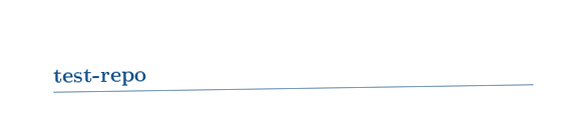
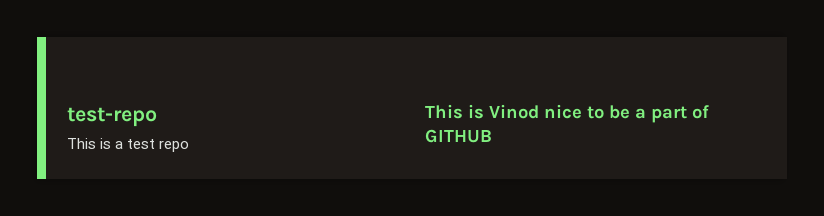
+ This is a test repo
+ This is Vinod nice to be a part of GITHUB

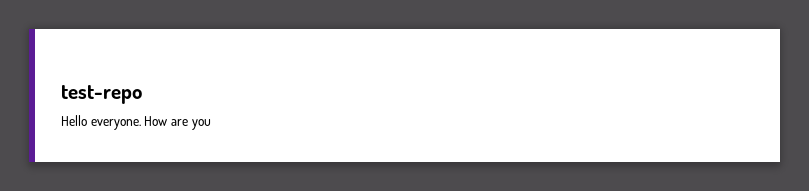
- This is a test repo
- This is Vinod nice to be a part of GITHUB
+ Hello everyone. How are you

